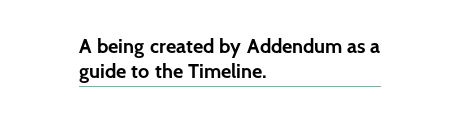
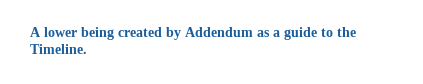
- A being created by Addendum as a guide to the Timeline.
+ A lower being created by Addendum as a guide to the Timeline.

